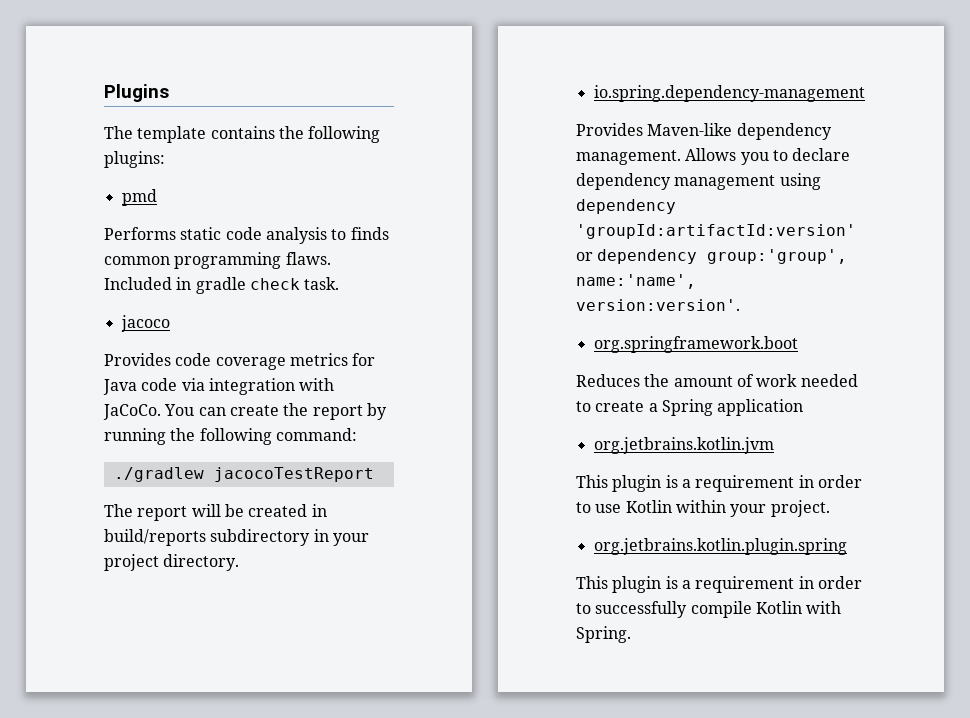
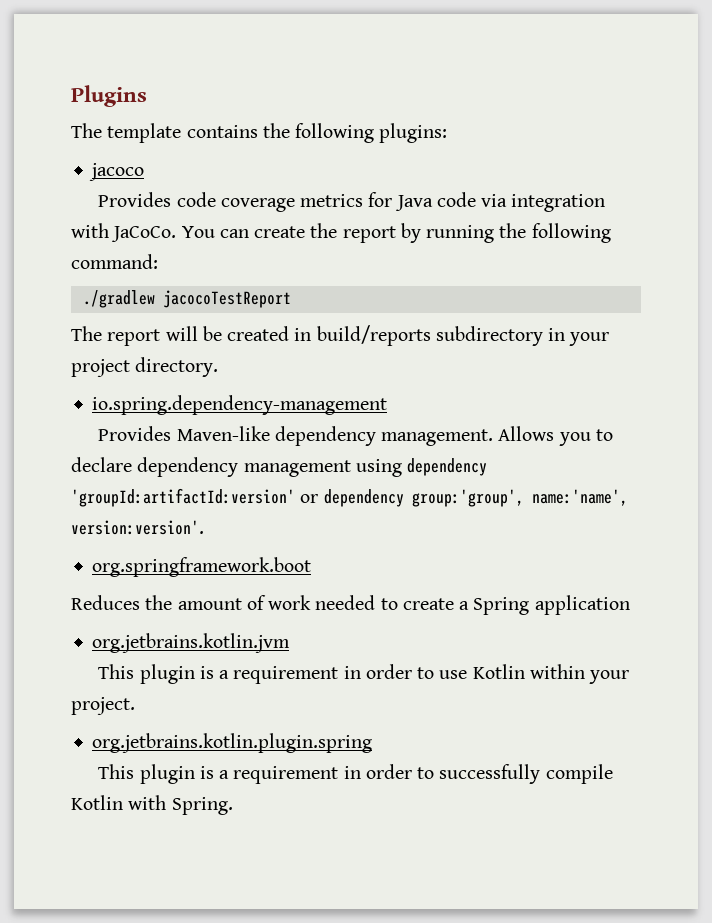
- pmd
- Performs static code analysis to finds common programming flaws. Included in gradle check task.

